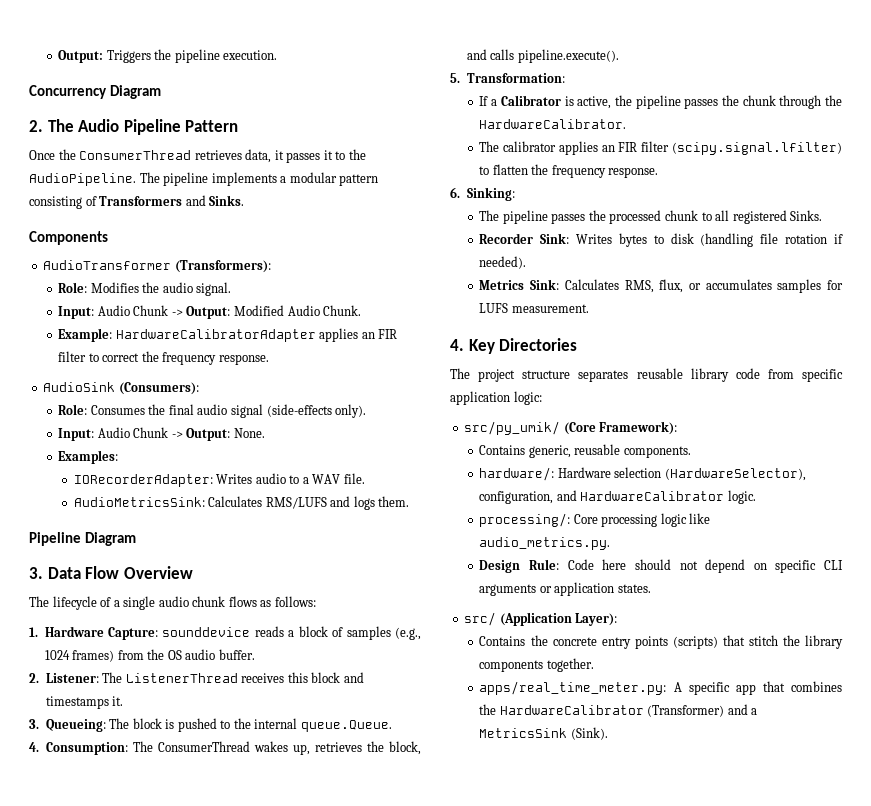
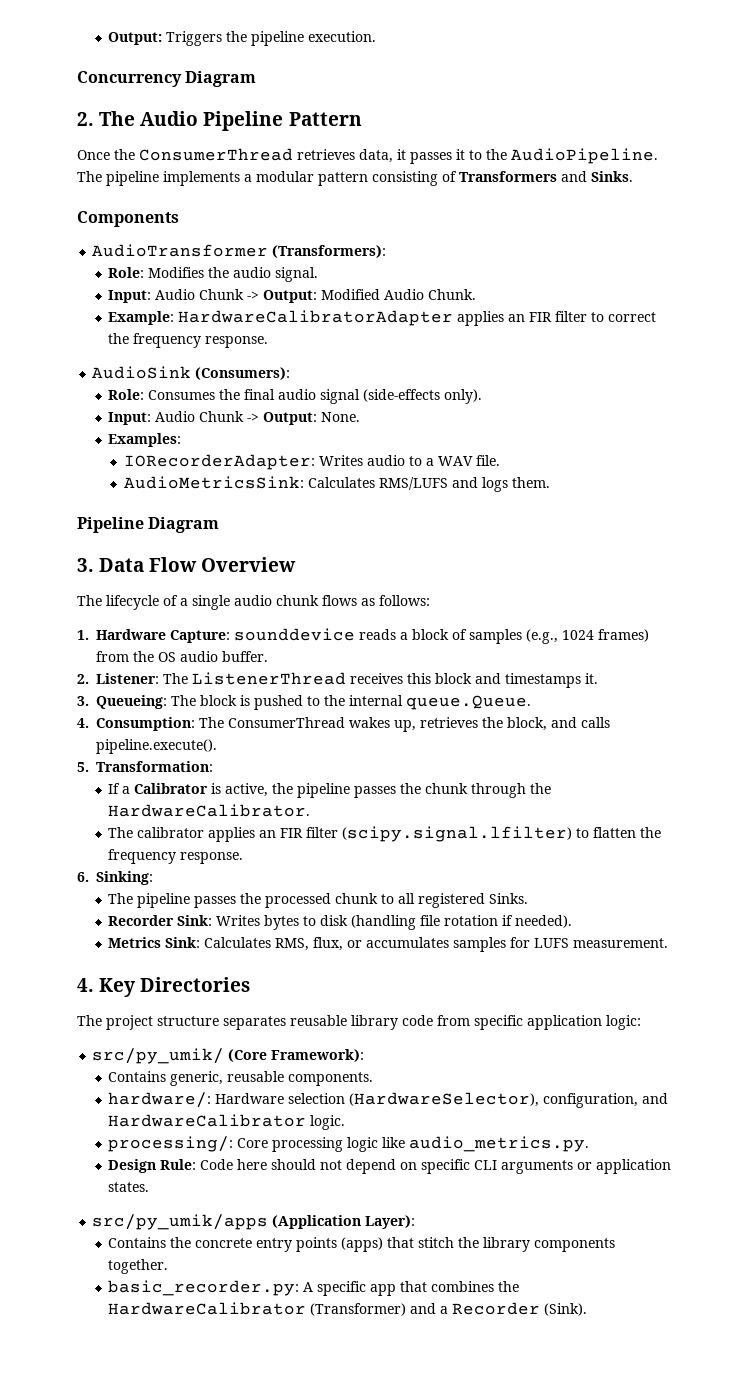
- src/ (Application Layer):
+ src/py_umik/apps (Application Layer):
- Contains the concrete entry points (scripts) that stitch the library components together.
+ Contains the concrete entry points (apps) that stitch the library components together.
- apps/real_time_meter.py: A specific app that combines the HardwareCalibrator (Transformer) and a MetricsSink (Sink).
+ basic_recorder.py: A specific app that combines the HardwareCalibrator (Transformer) and a Recorder (Sink).

